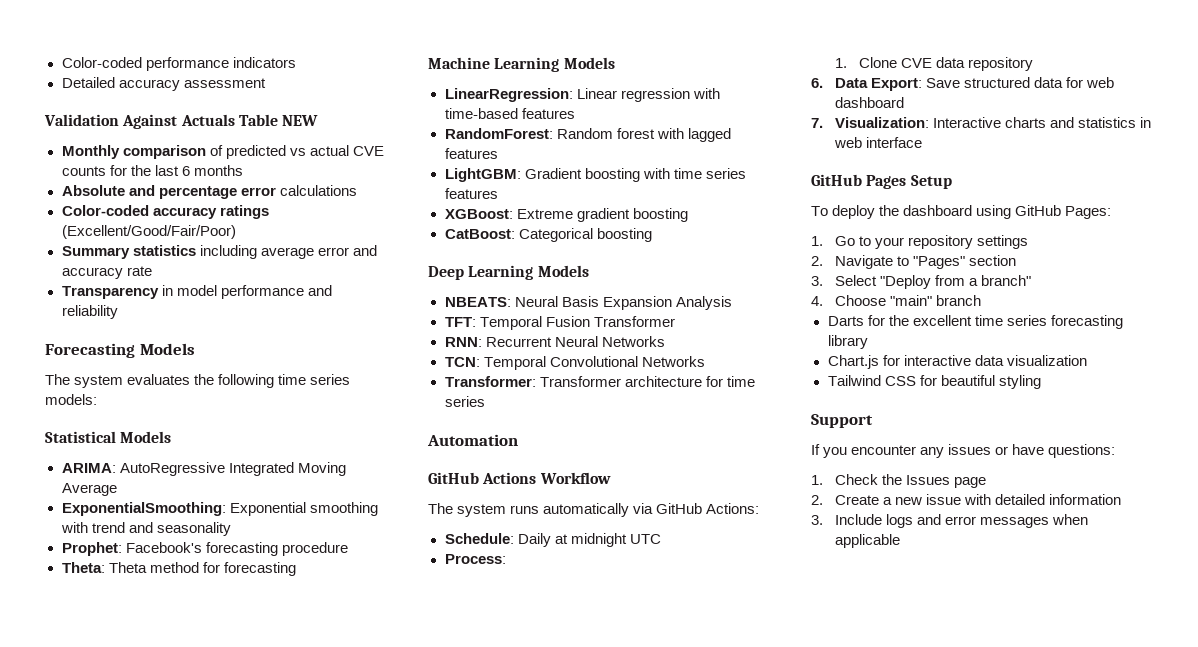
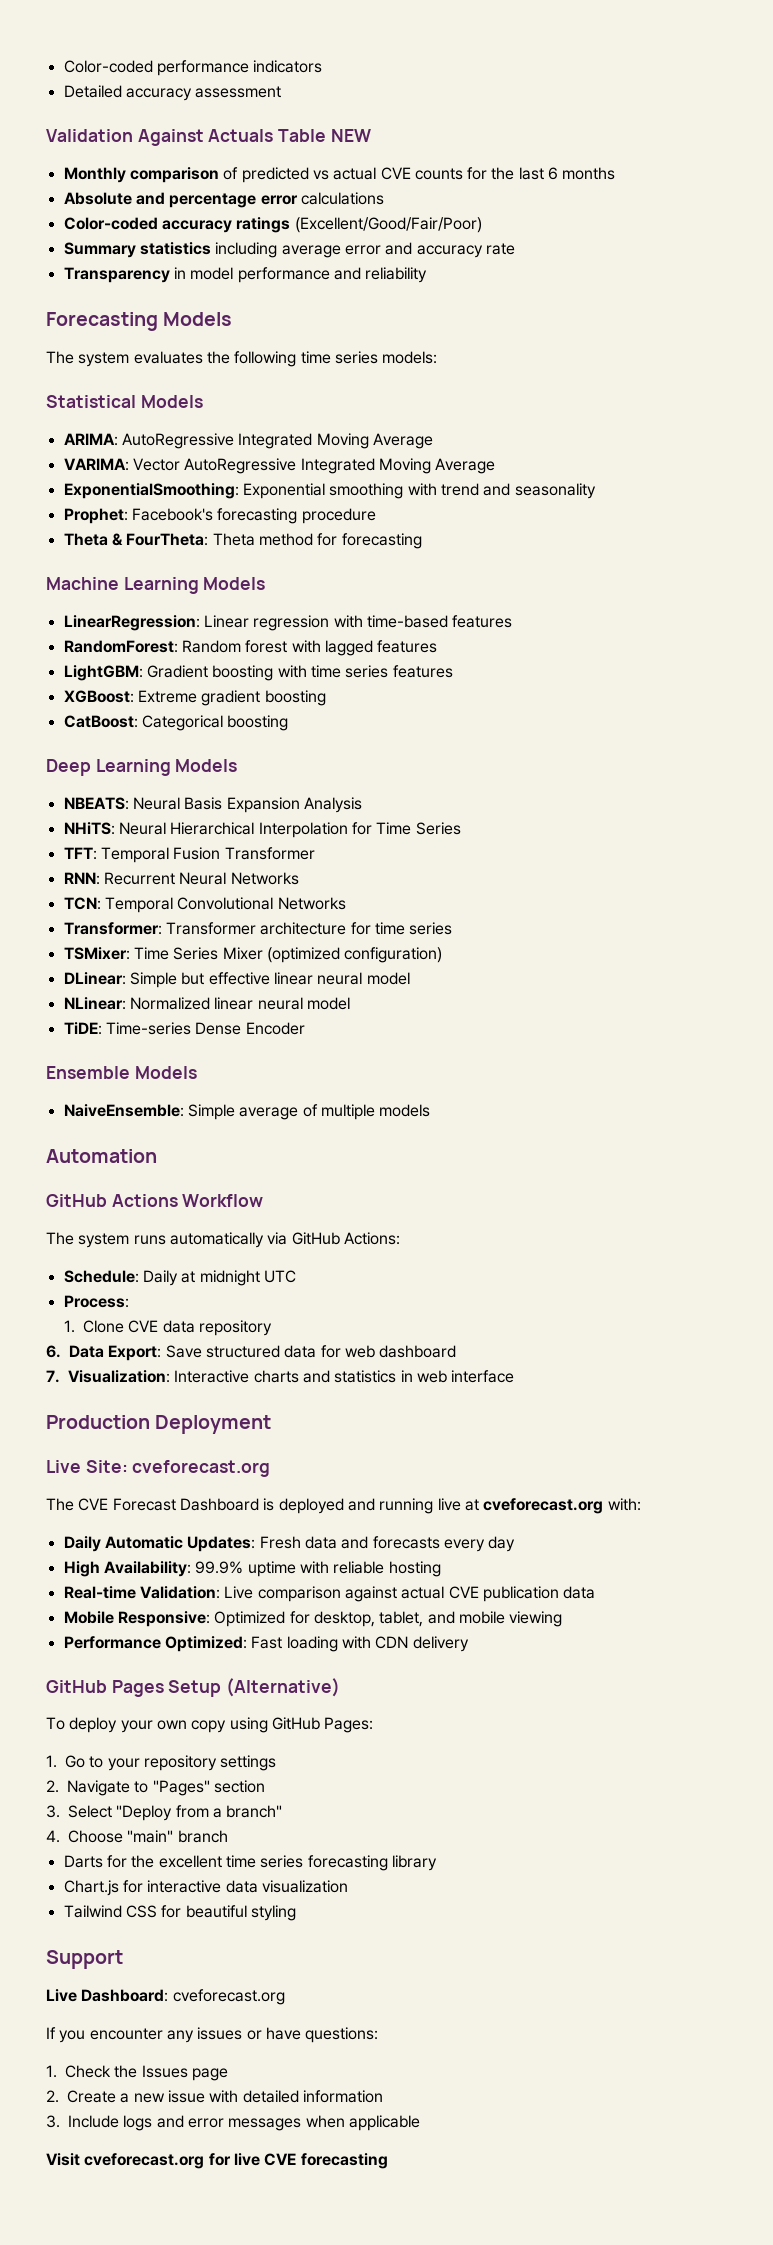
+ VARIMA: Vector AutoRegressive Integrated Moving Average
- Theta: Theta method for forecasting
+ Theta & FourTheta: Theta method for forecasting
+ NHiTS: Neural Hierarchical Interpolation for Time Series
+ TSMixer: Time Series Mixer (optimized configuration)
+ DLinear: Simple but effective linear neural model
+ NLinear: Normalized linear neural model
+ TiDE: Time-series Dense Encoder
+ Ensemble Models
+ NaiveEnsemble: Simple average of multiple models
+ Production Deployment
+ Live Site: cveforecast.org
+ The CVE Forecast Dashboard is deployed and running live at cveforecast.org with:
+ Daily Automatic Updates: Fresh data and forecasts every day
+ High Availability: 99.9% uptime with reliable hosting
+ Real-time Validation: Live comparison against actual CVE publication data
+ Mobile Responsive: Optimized for desktop, tablet, and mobile viewing
+ Performance Optimized: Fast loading with CDN delivery
- GitHub Pages Setup
+ GitHub Pages Setup (Alternative)
- To deploy the dashboard using GitHub Pages:
+ To deploy your own copy using GitHub Pages:
+ Live Dashboard: cveforecast.org
+ Visit cveforecast.org for live CVE forecasting

